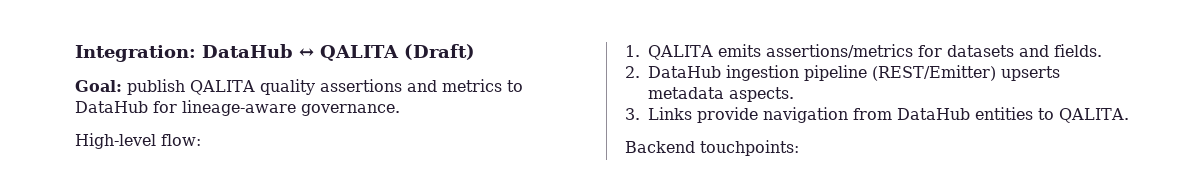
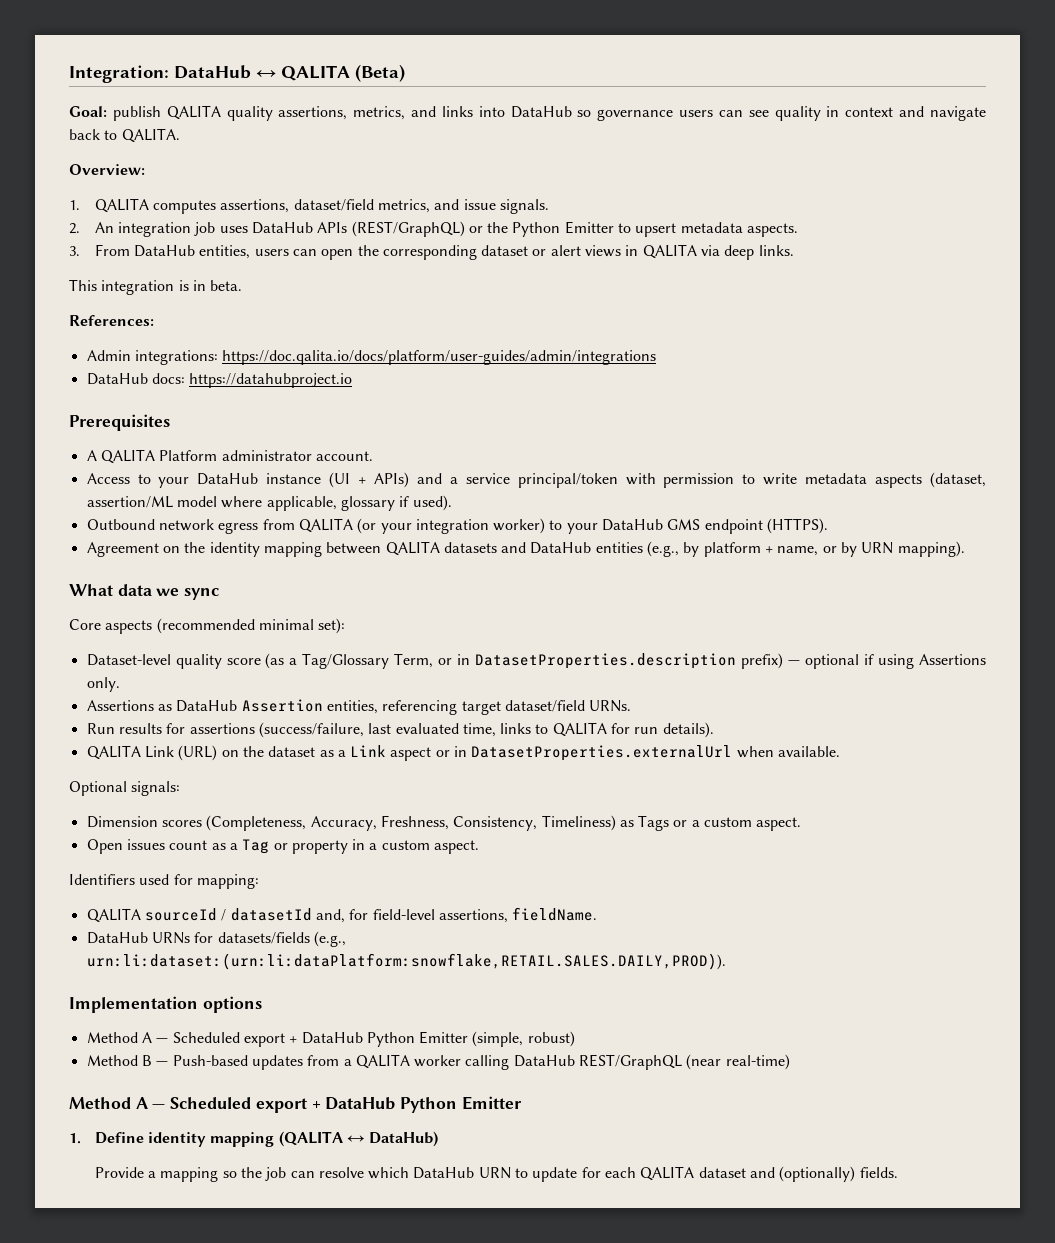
- Integration: DataHub ↔ QALITA (Draft)
+ Integration: DataHub ↔ QALITA (Beta)
- Goal: publish QALITA quality assertions and metrics to DataHub for lineage-aware governance.
- High-level flow:
- 1. QALITA emits assertions/metrics for datasets and fields.
- 2. DataHub ingestion pipeline (REST/Emitter) upserts metadata aspects.
- 3. Links provide navigation from DataHub entities to QALITA.
- Backend touchpoints:
+ Goal: publish QALITA quality assertions, metrics, and links into DataHub so governance users can see quality in context and navigate back to QALITA.
+ Overview:
+ 1. QALITA computes assertions, dataset/field metrics, and issue signals.
+ 2. An integration job uses DataHub APIs (REST/GraphQL) or the Python Emitter to upsert metadata aspects.
+ 3. From DataHub entities, users can open the corresponding dataset or alert views in QALITA via deep links.
+ This integration is in beta.
+ References:
+ Admin integrations: https://doc.qalita.io/docs/platform/user-guides/admin/integrations
+ DataHub docs: https://datahubproject.io
+ Prerequisites
+ A QALITA Platform administrator account.
+ Access to your DataHub instance (UI + APIs) and a service principal/token with permission to write metadata aspects (dataset, assertion/ML model where applicable, glossary if used).
+ Outbound network egress from QALITA (or your integration worker) to your DataHub GMS endpoint (HTTPS).
+ Agreement on the identity mapping between QALITA datasets and DataHub entities (e.g., by platform + name, or by URN mapping).
+ What data we sync
+ Core aspects (recommended minimal set):
+ Dataset-level quality score (as a Tag/Glossary Term, or in DatasetProperties.description prefix) — optional if using Assertions only.
+ Assertions as DataHub Assertion entities, referencing target dataset/field URNs.
+ Run results for assertions (success/failure, last evaluated time, links to QALITA for run details).
+ QALITA Link (URL) on the dataset as a Link aspect or in DatasetProperties.externalUrl when available.
+ Optional signals:
+ Dimension scores (Completeness, Accuracy, Freshness, Consistency, Timeliness) as Tags or a custom aspect.
+ Open issues count as a Tag or property in a custom aspect.
+ Identifiers used for mapping:
+ QALITA sourceId / datasetId and, for field-level assertions, fieldName.
+ DataHub URNs for datasets/fields (e.g., urn:li:dataset:(urn:li:dataPlatform:snowflake,RETAIL.SALES.DAILY,PROD)).
+ Implementation options
+ Method A — Scheduled export + DataHub Python Emitter (simple, robust)
+ Method B — Push-based updates from a QALITA worker calling DataHub REST/GraphQL (near real-time)
+ Method A — Scheduled export + DataHub Python Emitter
+ 1. Define identity mapping (QALITA ↔ DataHub)
+ Provide a mapping so the job can resolve which DataHub URN to update for each QALITA dataset and (optionally) fields.

